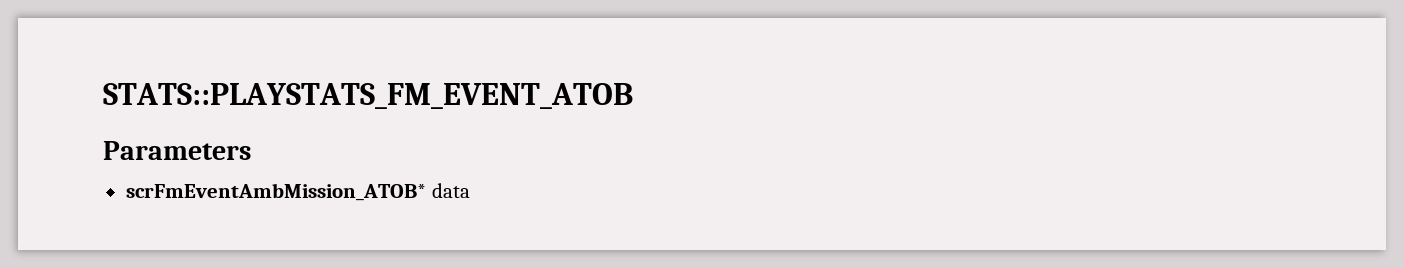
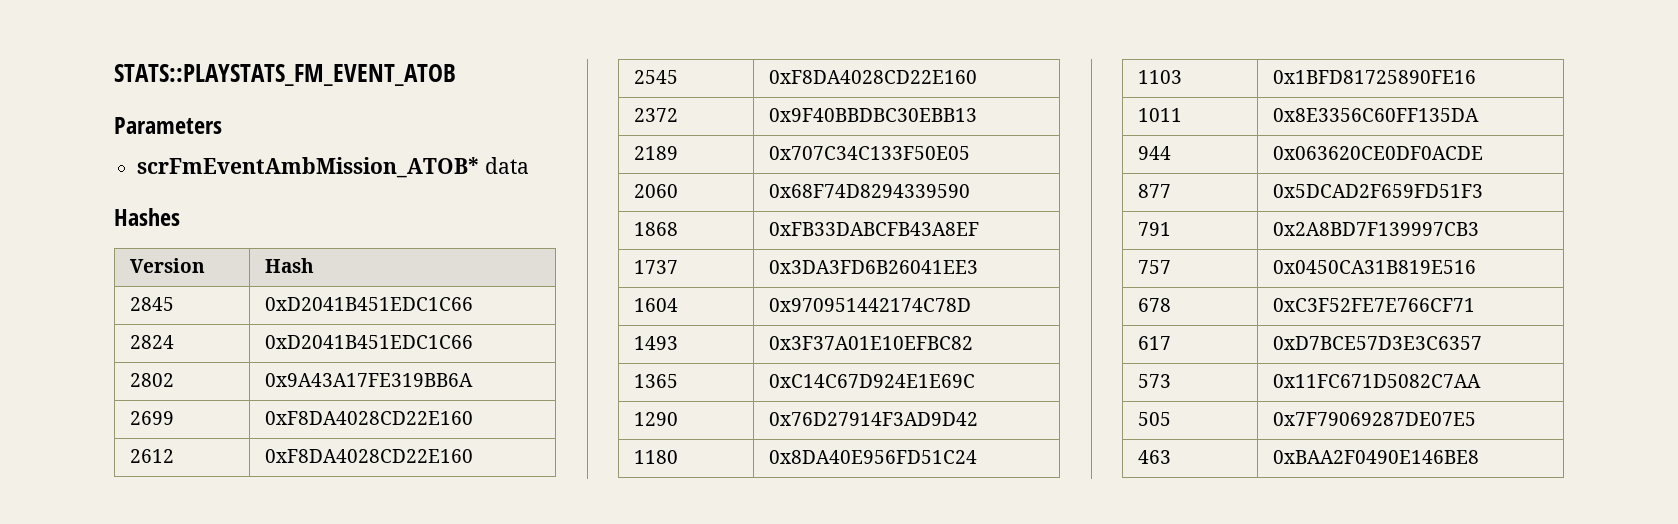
+ Hashes
+ Version | Hash
+ 2845 | 0xD2041B451EDC1C66
+ 2824 | 0xD2041B451EDC1C66
+ 2802 | 0x9A43A17FE319BB6A
+ 2699 | 0xF8DA4028CD22E160
+ 2612 | 0xF8DA4028CD22E160
+ 2545 | 0xF8DA4028CD22E160
+ 2372 | 0x9F40BBDBC30EBB13
+ 2189 | 0x707C34C133F50E05
+ 2060 | 0x68F74D8294339590
+ 1868 | 0xFB33DABCFB43A8EF
+ 1737 | 0x3DA3FD6B26041EE3
+ 1604 | 0x970951442174C78D
+ 1493 | 0x3F37A01E10EFBC82
+ 1365 | 0xC14C67D924E1E69C
+ 1290 | 0x76D27914F3AD9D42
+ 1180 | 0x8DA40E956FD51C24
+ 1103 | 0x1BFD81725890FE16
+ 1011 | 0x8E3356C60FF135DA
+ 944 | 0x063620CE0DF0ACDE
+ 877 | 0x5DCAD2F659FD51F3
+ 791 | 0x2A8BD7F139997CB3
+ 757 | 0x0450CA31B819E516
+ 678 | 0xC3F52FE7E766CF71
+ 617 | 0xD7BCE57D3E3C6357
+ 573 | 0x11FC671D5082C7AA
+ 505 | 0x7F79069287DE07E5
+ 463 | 0xBAA2F0490E146BE8

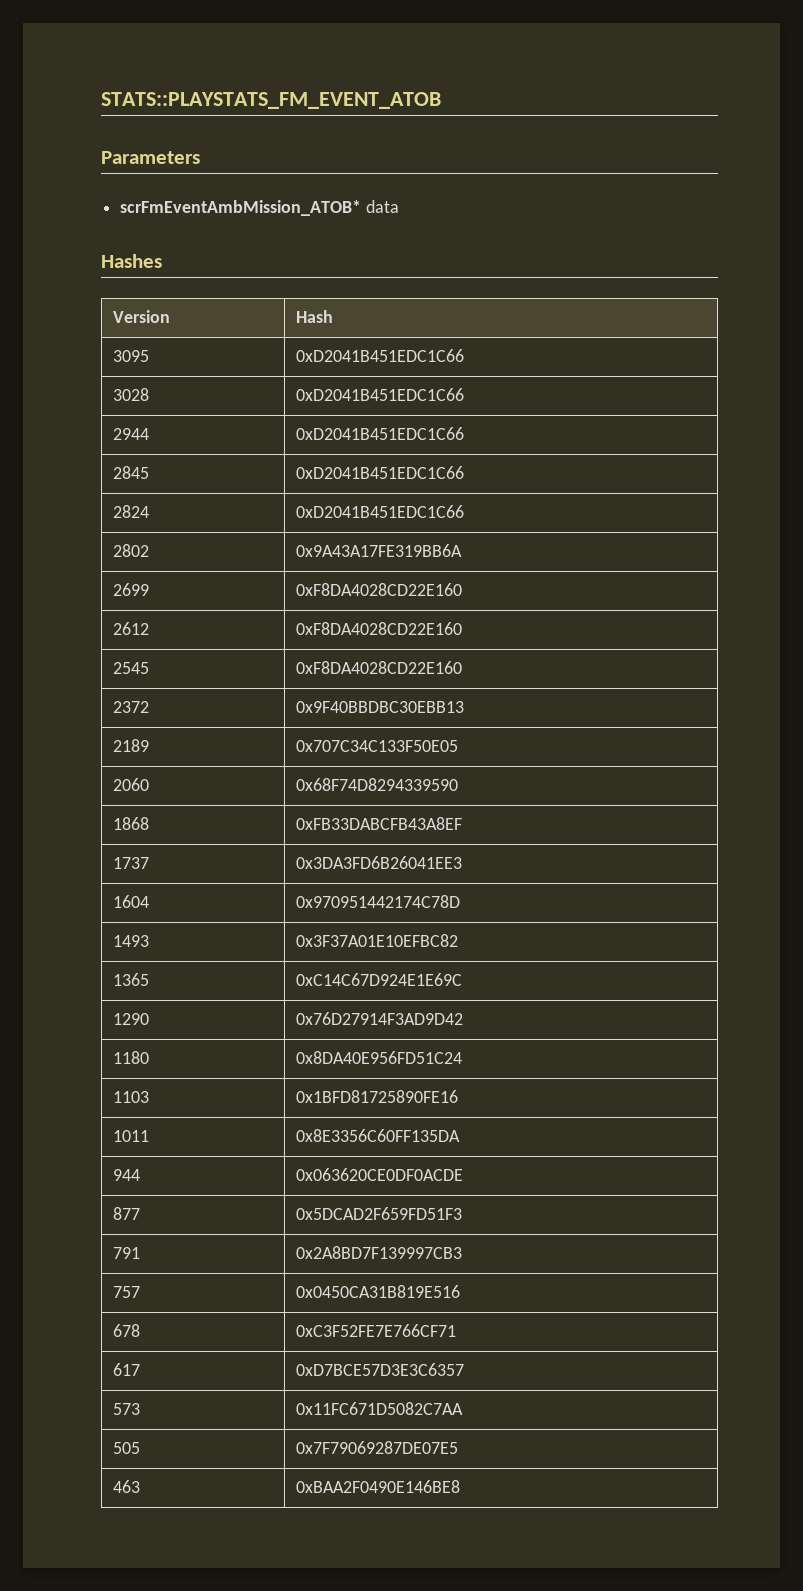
+ 3095 | 0xD2041B451EDC1C66
+ 3028 | 0xD2041B451EDC1C66
+ 2944 | 0xD2041B451EDC1C66

